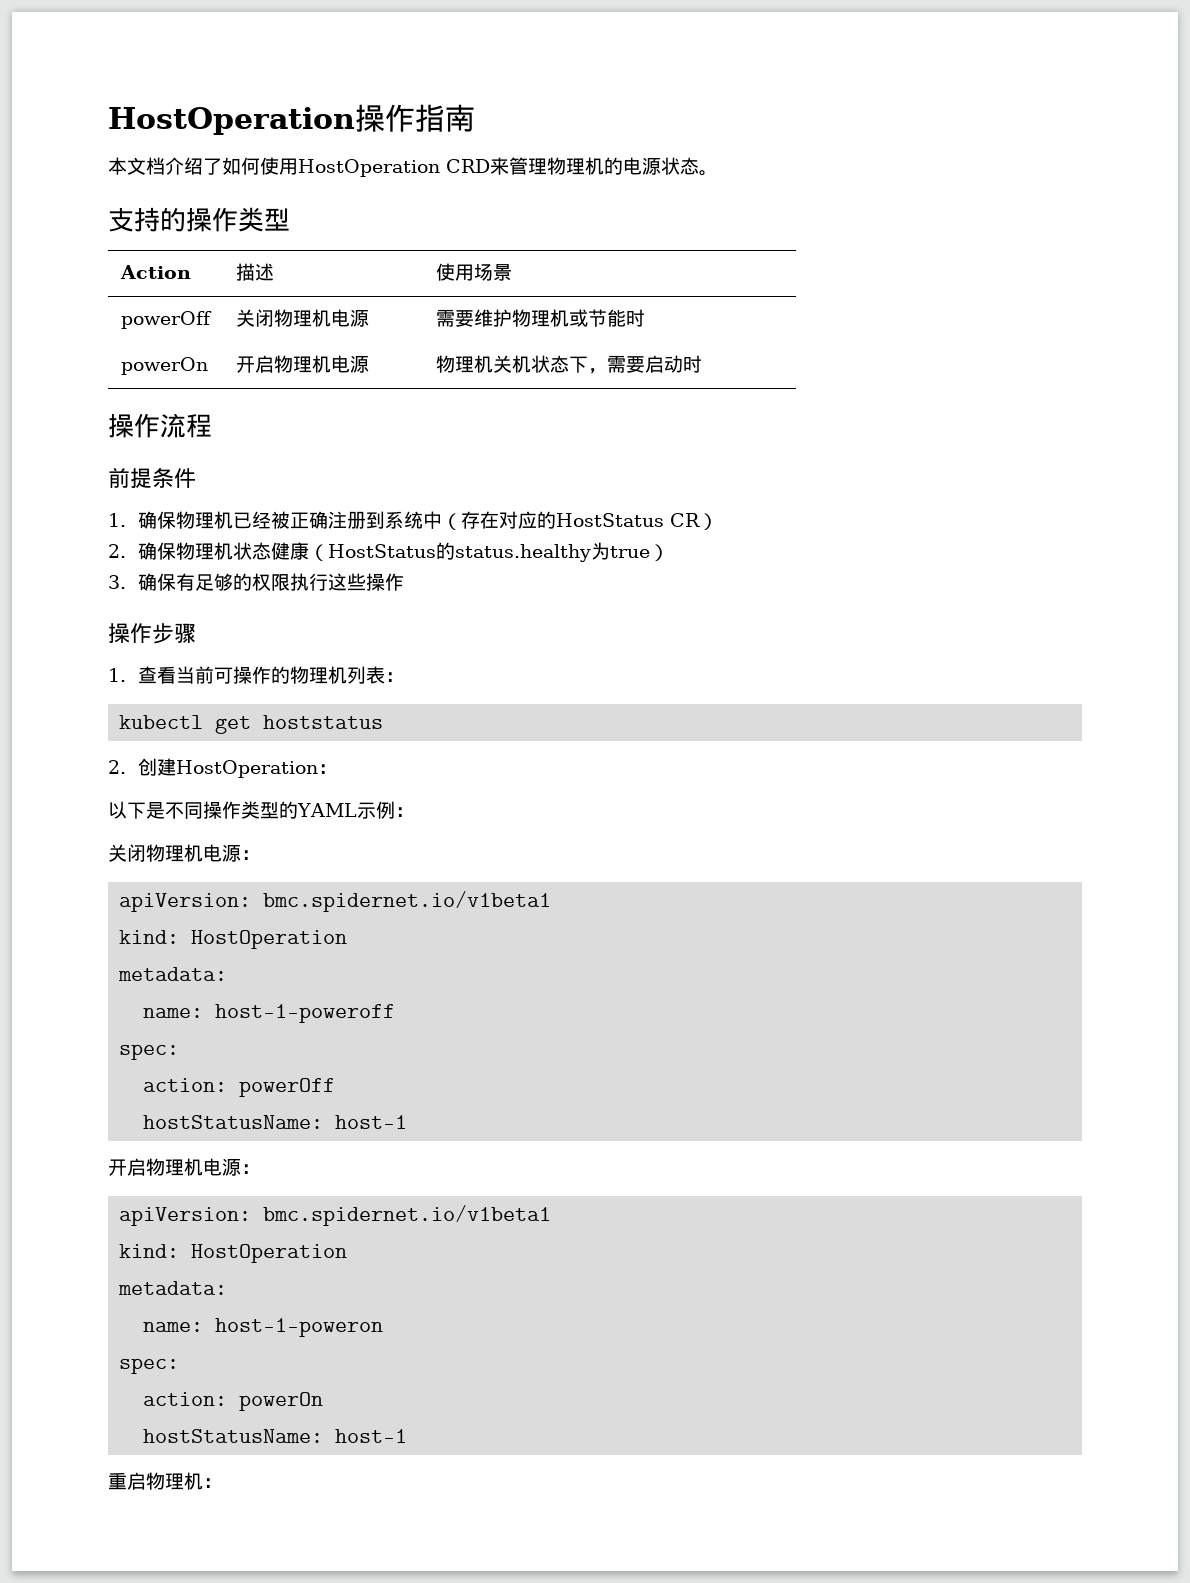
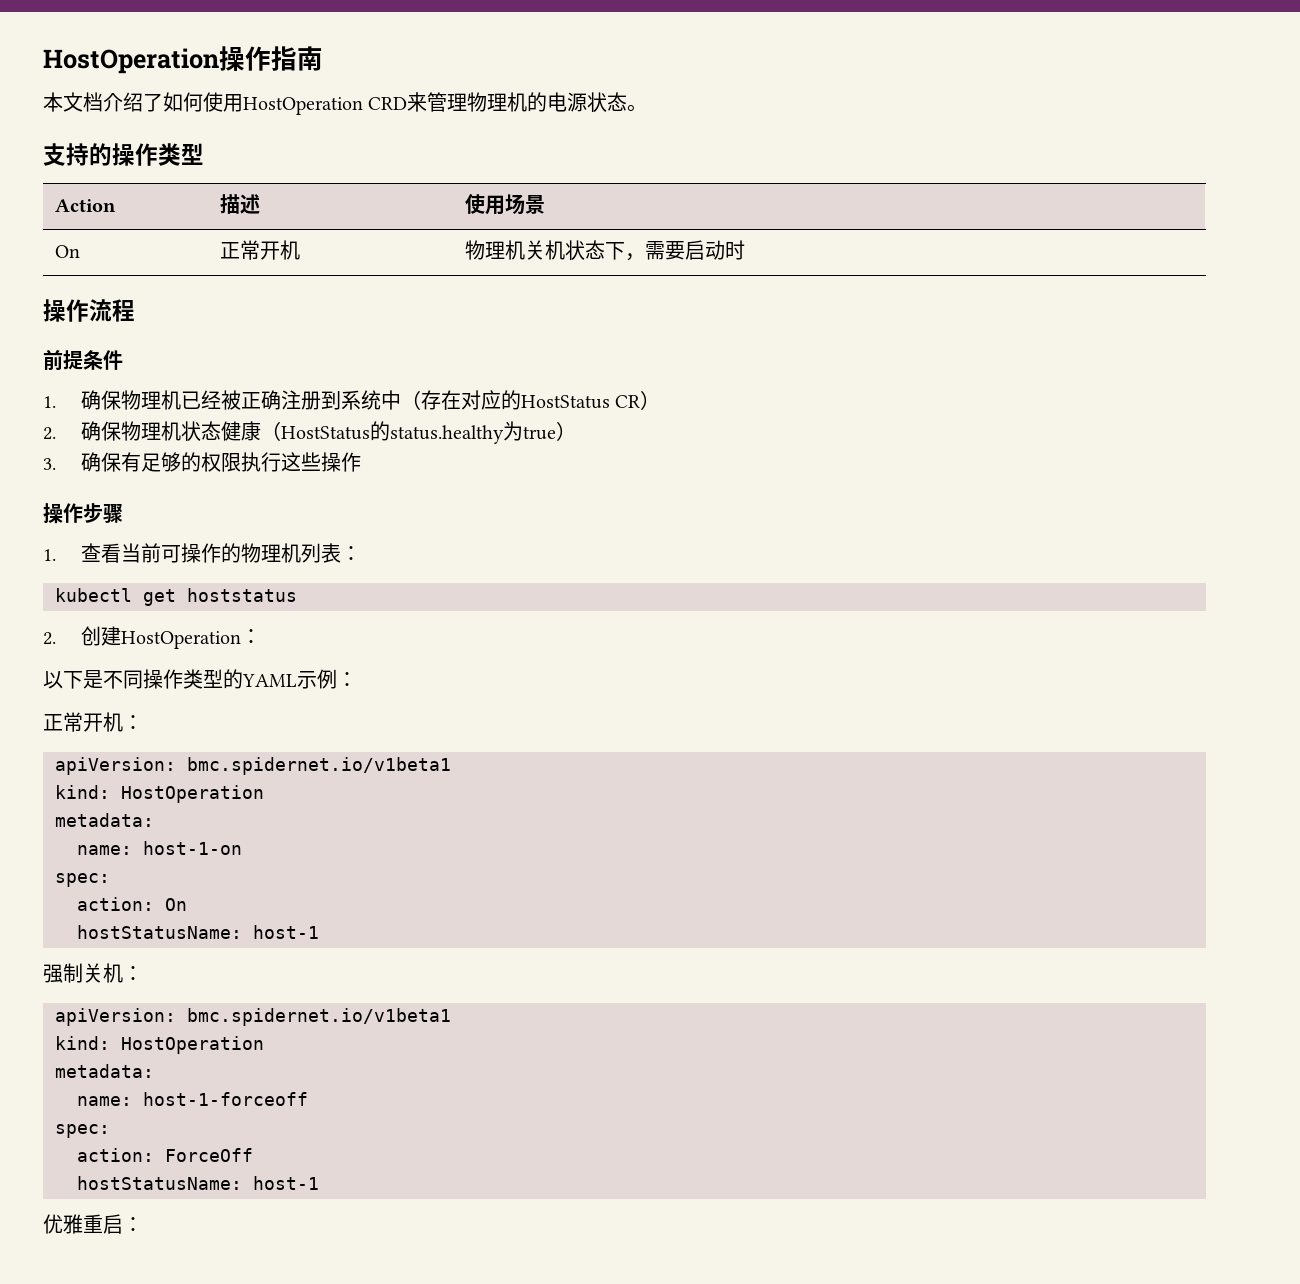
- powerOff | 关闭物理机电源 | 需要维护物理机或节能时
- powerOn | 开启物理机电源 | 物理机关机状态下，需要启动时
+ On | 正常开机 | 物理机关机状态下，需要启动时
- 关闭物理机电源：
+ 正常开机：
  apiVersion: bmc.spidernet.io/v1beta1
  kind: HostOperation
  metadata:
- name: host-1-poweroff
+ name: host-1-on
  spec:
- action: powerOff
+ action: On
  hostStatusName: host-1
- 开启物理机电源：
+ 强制关机：
  apiVersion: bmc.spidernet.io/v1beta1
  kind: HostOperation
  metadata:
- name: host-1-poweron
+ name: host-1-forceoff
  spec:
- action: powerOn
+ action: ForceOff
  hostStatusName: host-1
- 重启物理机：
+ 优雅重启：

